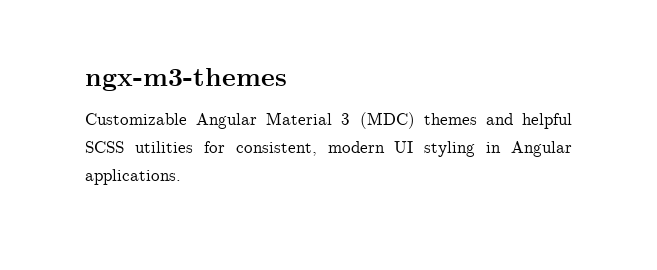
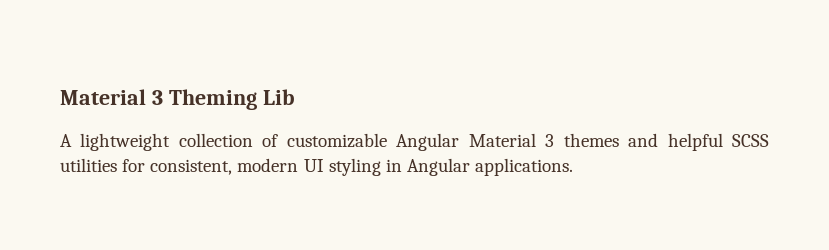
- ngx-m3-themes
- Customizable Angular Material 3 (MDC) themes and helpful SCSS utilities for consistent, modern UI styling in Angular applications.
+ Material 3 Theming Lib
+ A lightweight collection of customizable Angular Material 3 themes and helpful SCSS utilities for consistent, modern UI styling in Angular applications.

